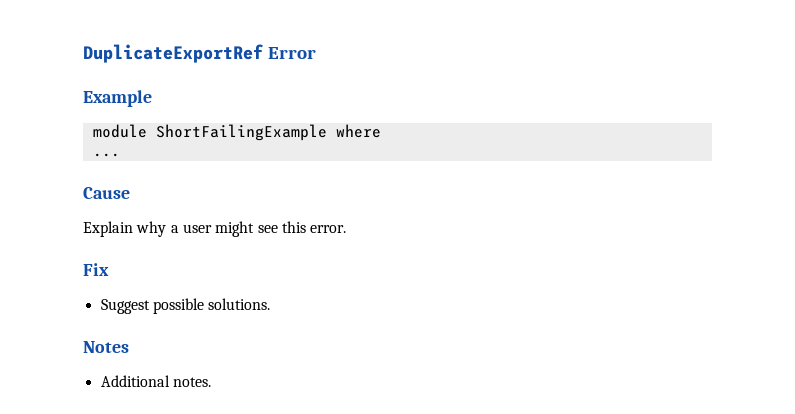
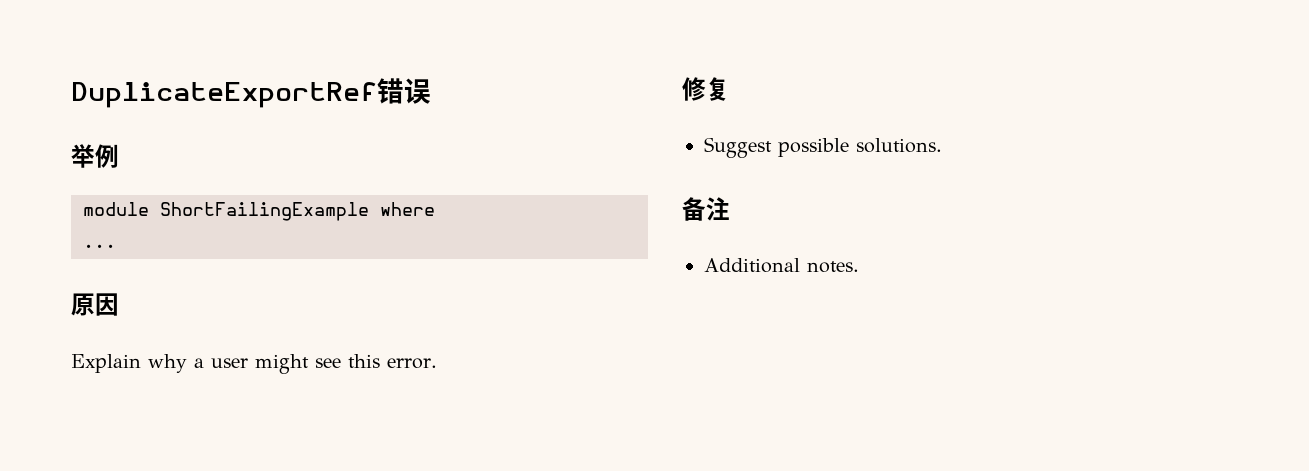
- DuplicateExportRef Error
- Example
+ DuplicateExportRef错误
+ 举例
- Cause
+ 原因
- Fix
+ 修复
- Notes
+ 备注

